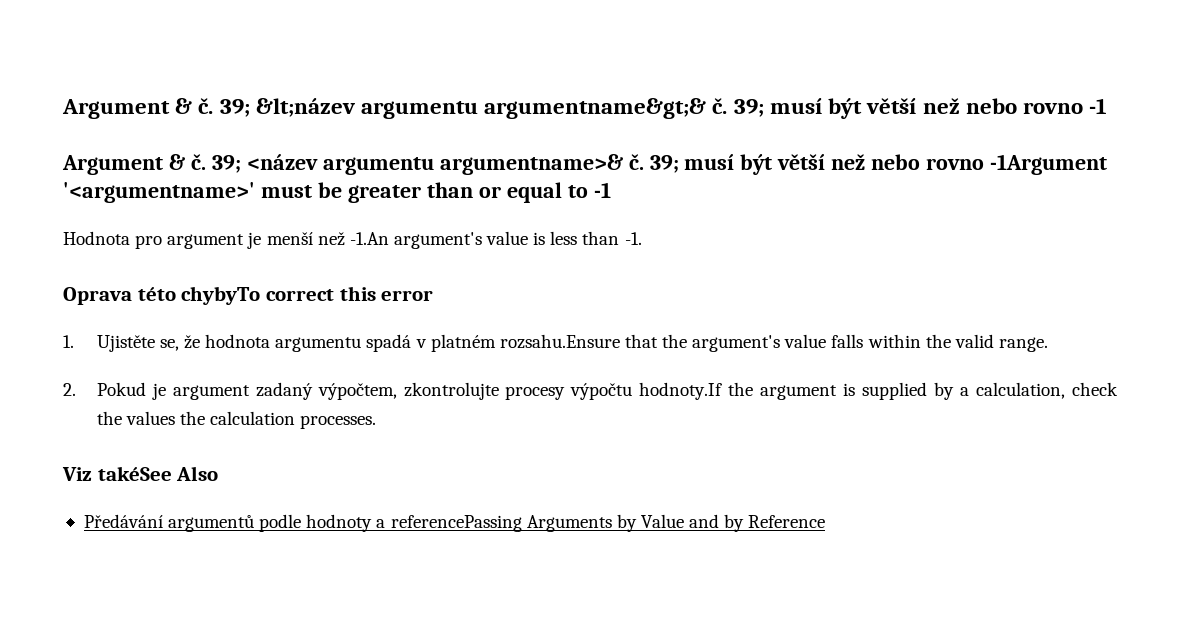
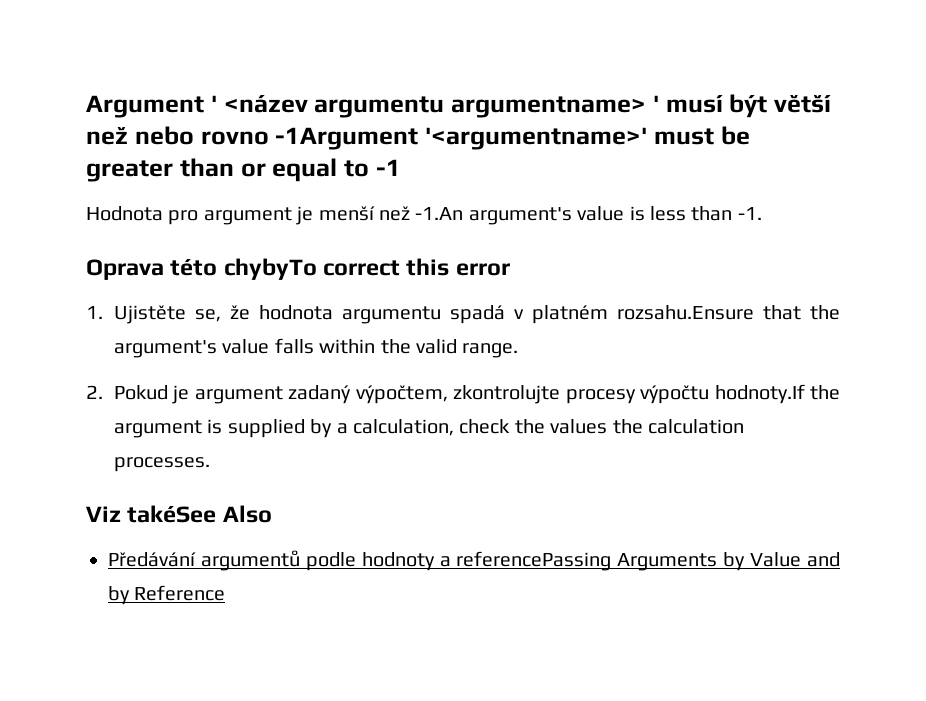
- Argument & č. 39; &lt;název argumentu argumentname&gt;& č. 39; musí být větší než nebo rovno -1
- Argument & č. 39; <název argumentu argumentname>& č. 39; musí být větší než nebo rovno -1Argument '<argumentname>' must be greater than or equal to -1
+ Argument ' <název argumentu argumentname> ' musí být větší než nebo rovno -1Argument '<argumentname>' must be greater than or equal to -1

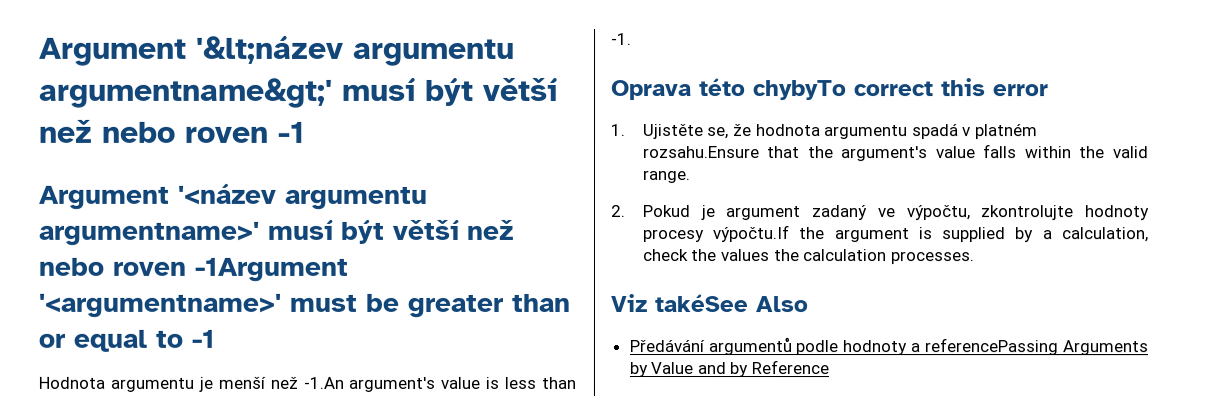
- Argument ' <název argumentu argumentname> ' musí být větší než nebo rovno -1Argument '<argumentname>' must be greater than or equal to -1
+ Argument '&lt;název argumentu argumentname&gt;' musí být větší než nebo roven -1
+ Argument '<název argumentu argumentname>' musí být větší než nebo roven -1Argument '<argumentname>' must be greater than or equal to -1
- Hodnota pro argument je menší než -1.An argument's value is less than -1.
+ Hodnota argumentu je menší než -1.An argument's value is less than -1.
- 2. Pokud je argument zadaný výpočtem, zkontrolujte procesy výpočtu hodnoty.If the argument is supplied by a calculation, check the values the calculation processes.
+ 2. Pokud je argument zadaný ve výpočtu, zkontrolujte hodnoty procesy výpočtu.If the argument is supplied by a calculation, check the values the calculation processes.

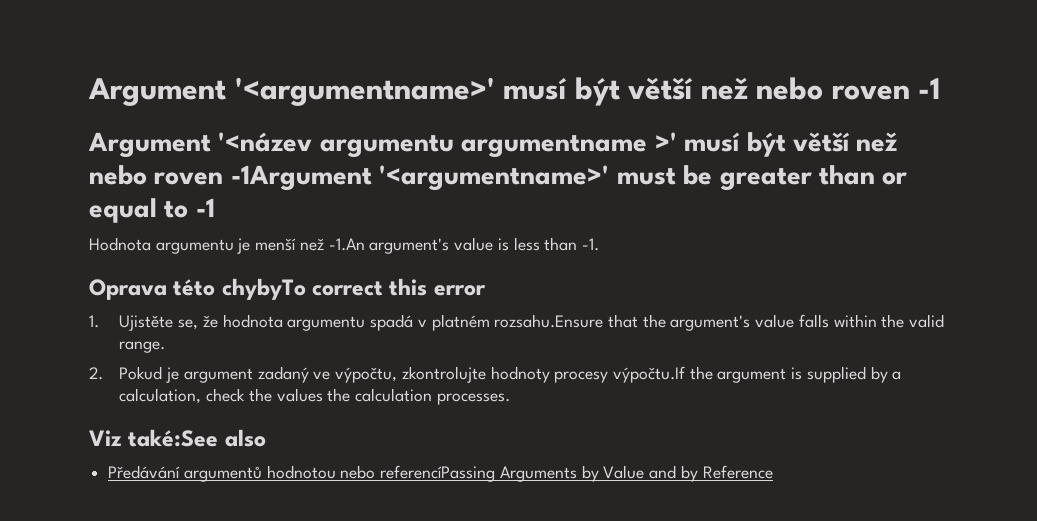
- Argument '&lt;název argumentu argumentname&gt;' musí být větší než nebo roven -1
+ Argument '<argumentname>' musí být větší než nebo roven -1
- Argument '<název argumentu argumentname>' musí být větší než nebo roven -1Argument '<argumentname>' must be greater than or equal to -1
+ Argument '<název argumentu argumentname >' musí být větší než nebo roven -1Argument '<argumentname>' must be greater than or equal to -1
- Viz takéSee Also
+ Viz také:See also
- Předávání argumentů podle hodnoty a referencePassing Arguments by Value and by Reference
+ Předávání argumentů hodnotou nebo referencíPassing Arguments by Value and by Reference

